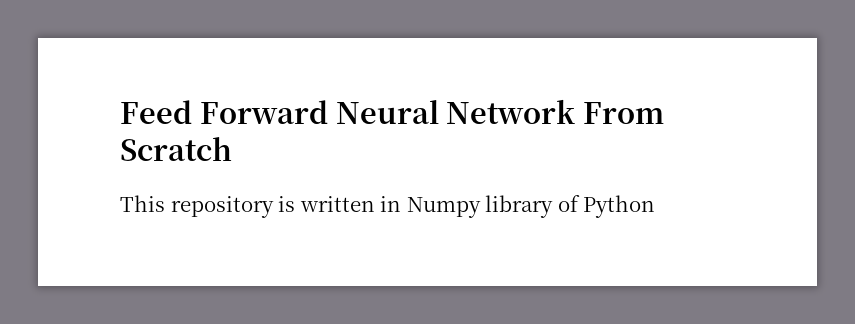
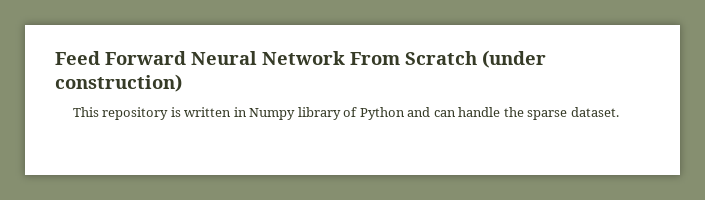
- Feed Forward Neural Network From Scratch
+ Feed Forward Neural Network From Scratch (under construction)
- This repository is written in Numpy library of Python
+ This repository is written in Numpy library of Python and can handle the sparse dataset.

